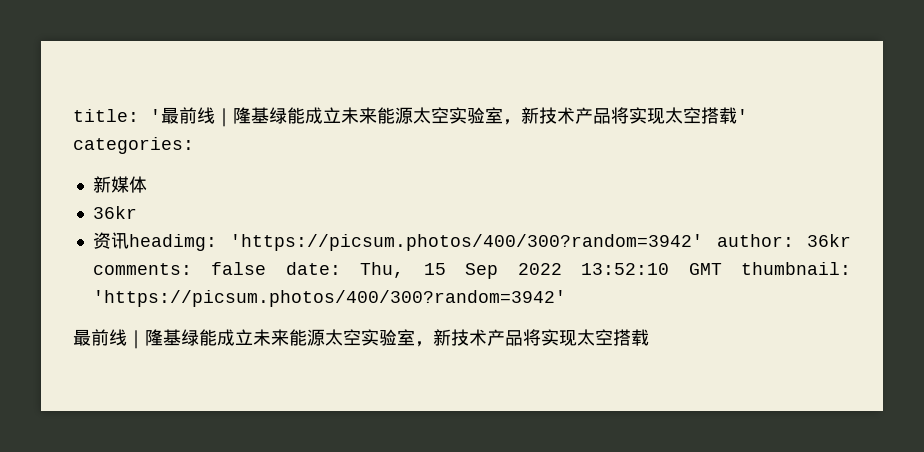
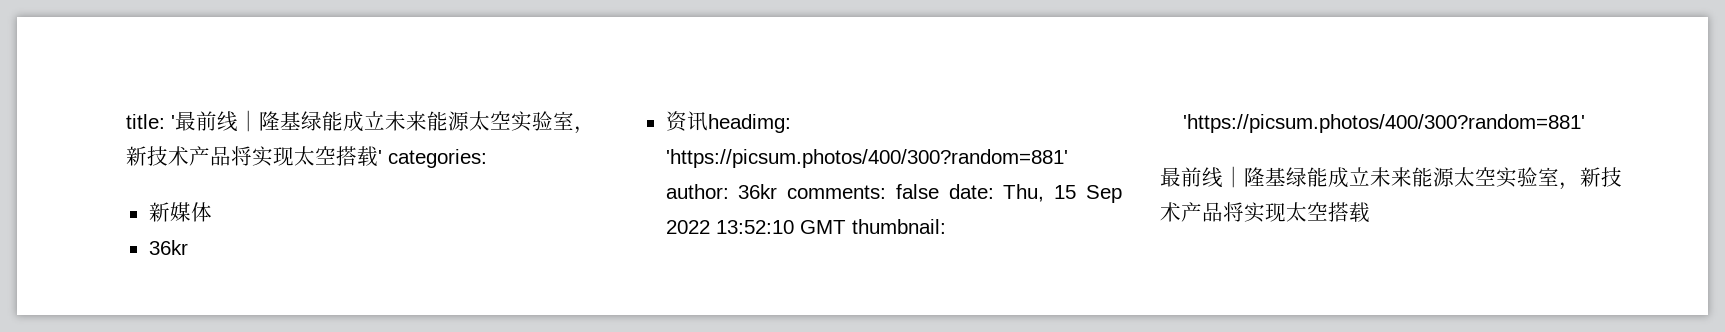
- 资讯headimg: 'https://picsum.photos/400/300?random=3942' author: 36kr comments: false date: Thu, 15 Sep 2022 13:52:10 GMT thumbnail: 'https://picsum.photos/400/300?random=3942'
+ 资讯headimg: 'https://picsum.photos/400/300?random=881' author: 36kr comments: false date: Thu, 15 Sep 2022 13:52:10 GMT thumbnail: 'https://picsum.photos/400/300?random=881'

